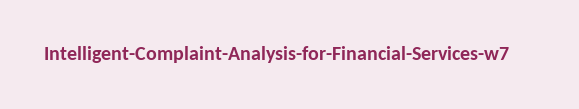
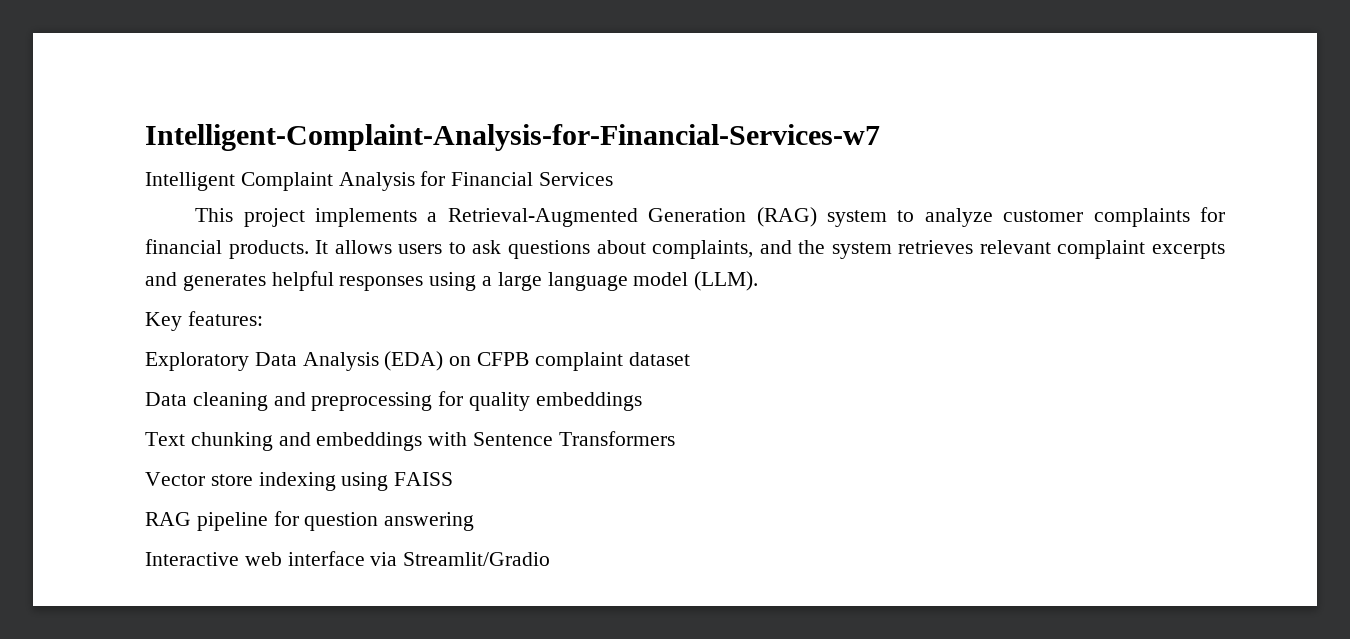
+ Intelligent Complaint Analysis for Financial Services
+ This project implements a Retrieval-Augmented Generation (RAG) system to analyze customer complaints for financial products. It allows users to ask questions about complaints, and the system retrieves relevant complaint excerpts and generates helpful responses using a large language model (LLM).
+ Key features:
+ Exploratory Data Analysis (EDA) on CFPB complaint dataset
+ Data cleaning and preprocessing for quality embeddings
+ Text chunking and embeddings with Sentence Transformers
+ Vector store indexing using FAISS
+ RAG pipeline for question answering
+ Interactive web interface via Streamlit/Gradio

